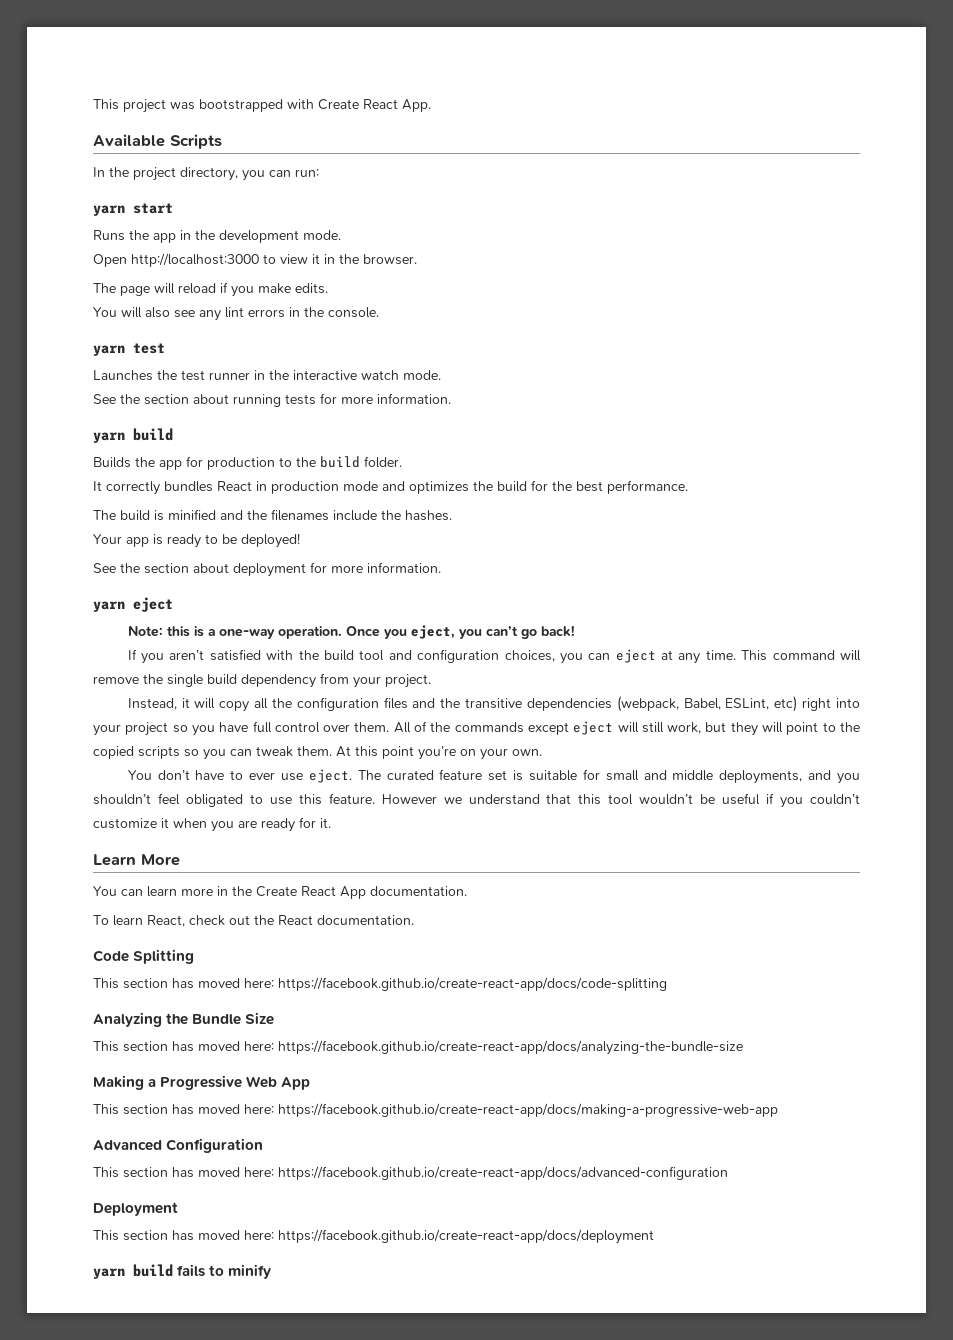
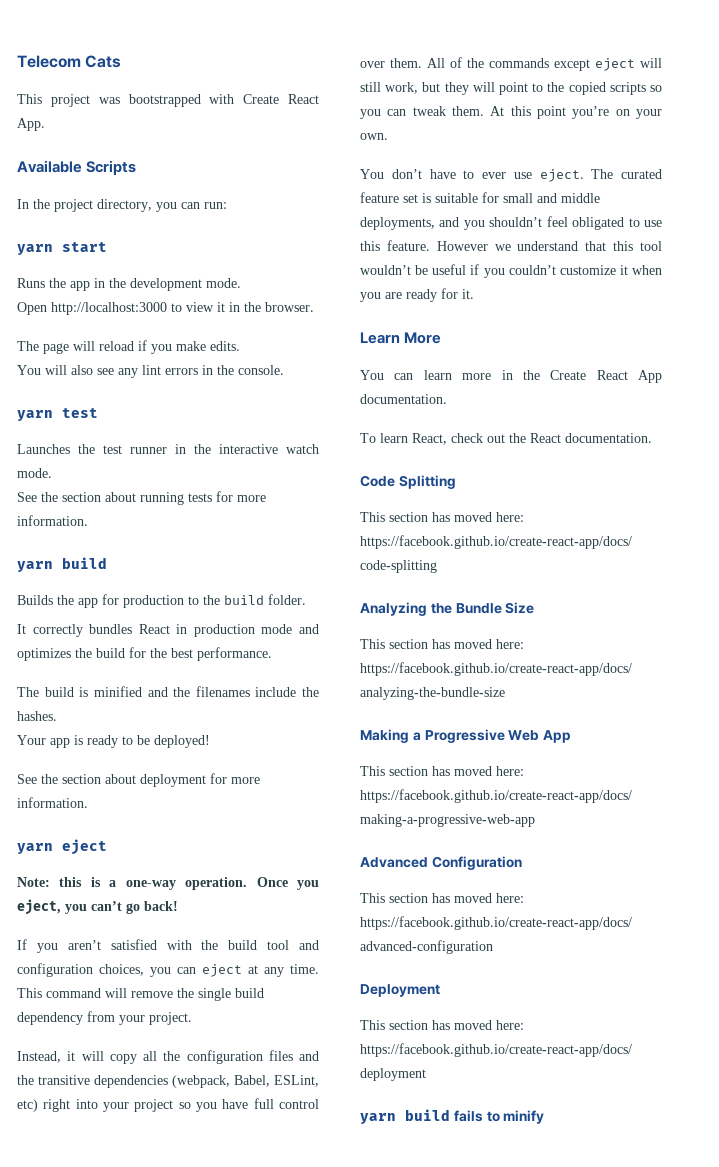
+ Telecom Cats

